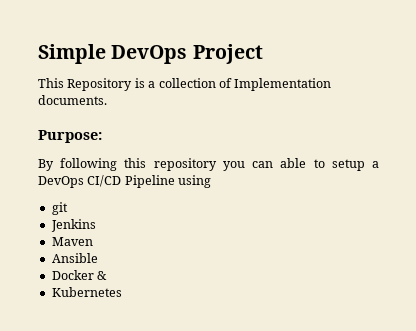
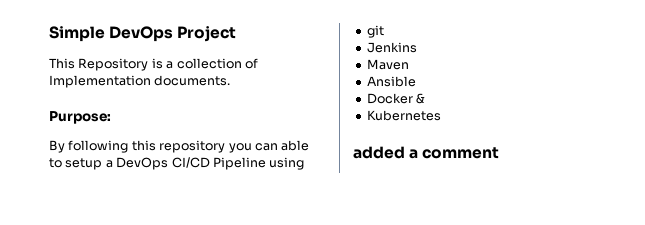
+ added a comment

